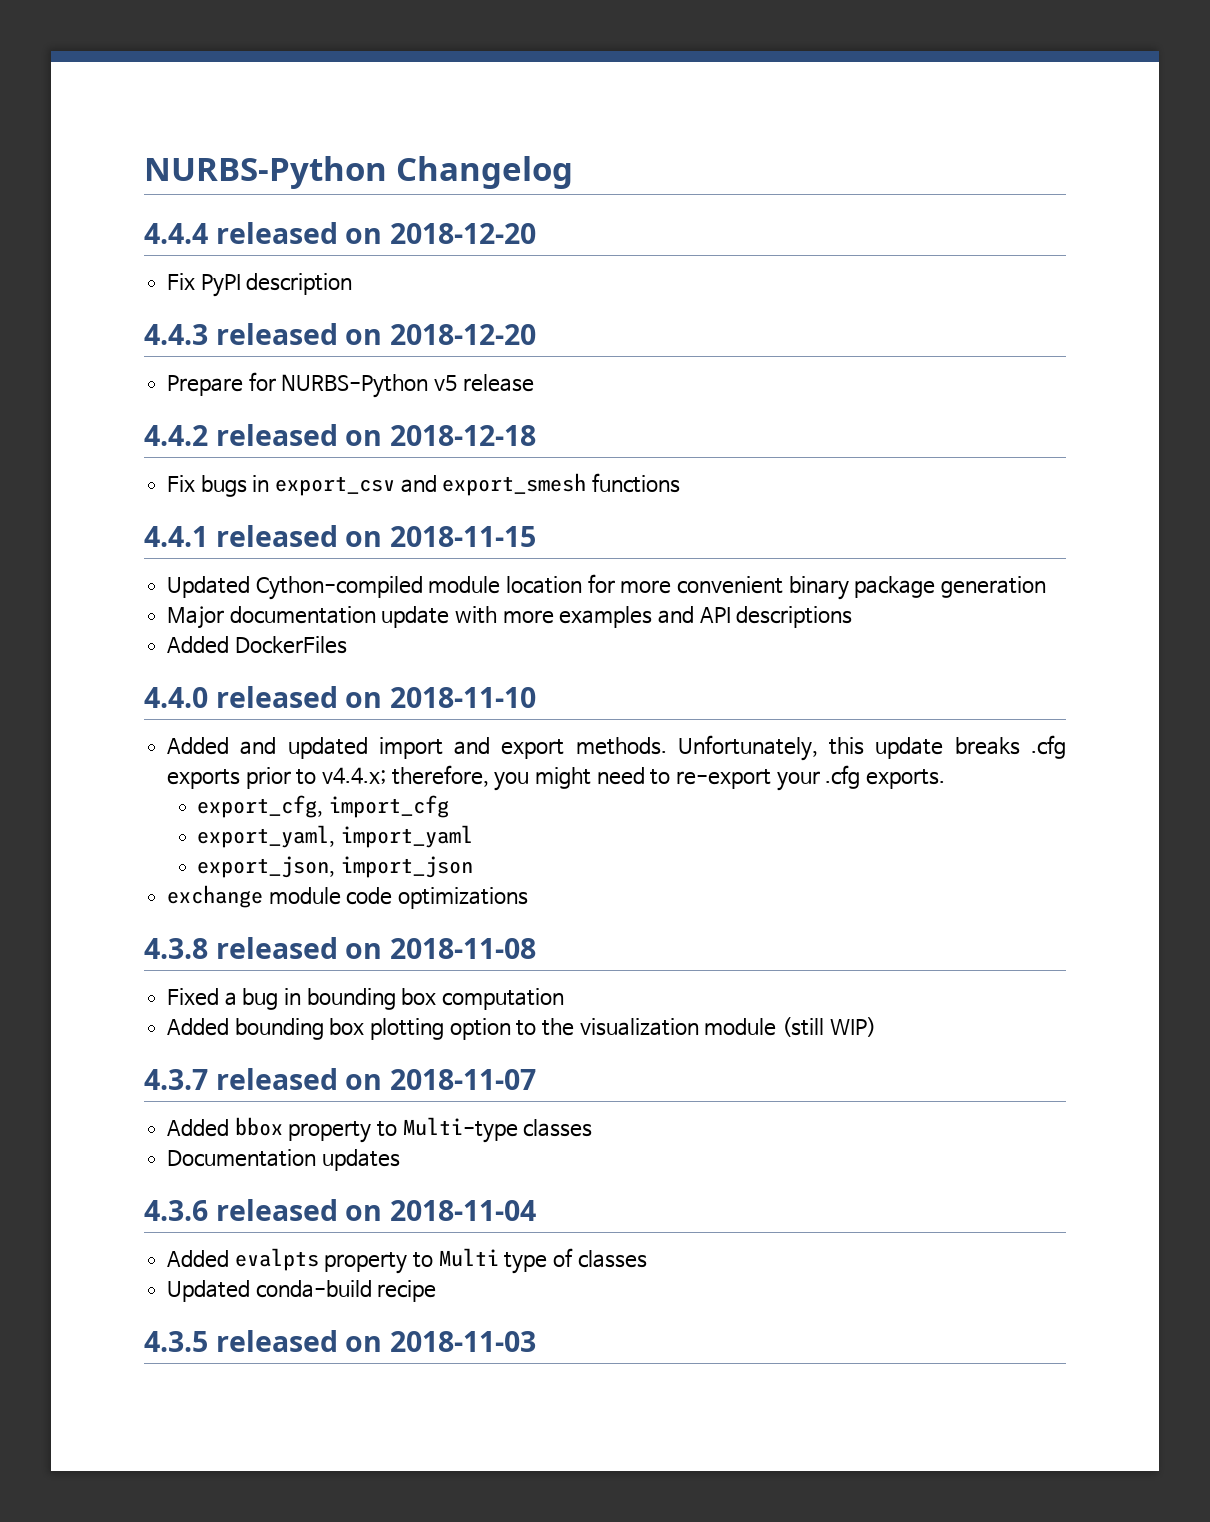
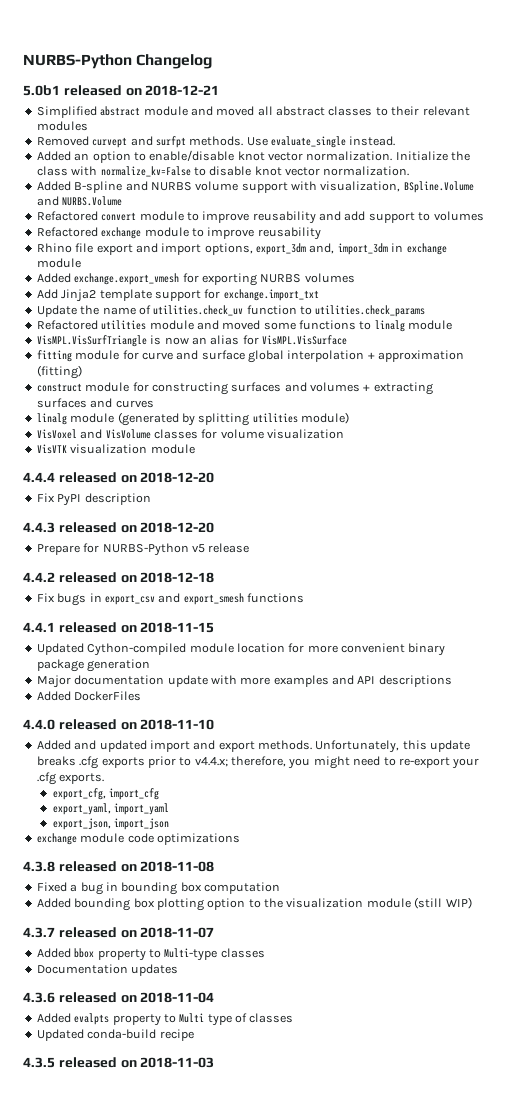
+ 5.0b1 released on 2018-12-21
+ Simplified abstract module and moved all abstract classes to their relevant modules
+ Removed curvept and surfpt methods. Use evaluate_single instead.
+ Added an option to enable/disable knot vector normalization. Initialize the class with normalize_kv=False to disable knot vector normalization.
+ Added B-spline and NURBS volume support with visualization, BSpline.Volume and NURBS.Volume
+ Refactored convert module to improve reusability and add support to volumes
+ Refactored exchange module to improve reusability
+ Rhino file export and import options, export_3dm and, import_3dm in exchange module
+ Added exchange.export_vmesh for exporting NURBS volumes
+ Add Jinja2 template support for exchange.import_txt
+ Update the name of utilities.check_uv function to utilities.check_params
+ Refactored utilities module and moved some functions to linalg module
+ VisMPL.VisSurfTriangle is now an alias for VisMPL.VisSurface
+ fitting module for curve and surface global interpolation + approximation (fitting)
+ construct module for constructing surfaces and volumes + extracting surfaces and curves
+ linalg module (generated by splitting utilities module)
+ VisVoxel and VisVolume classes for volume visualization
+ VisVTK visualization module

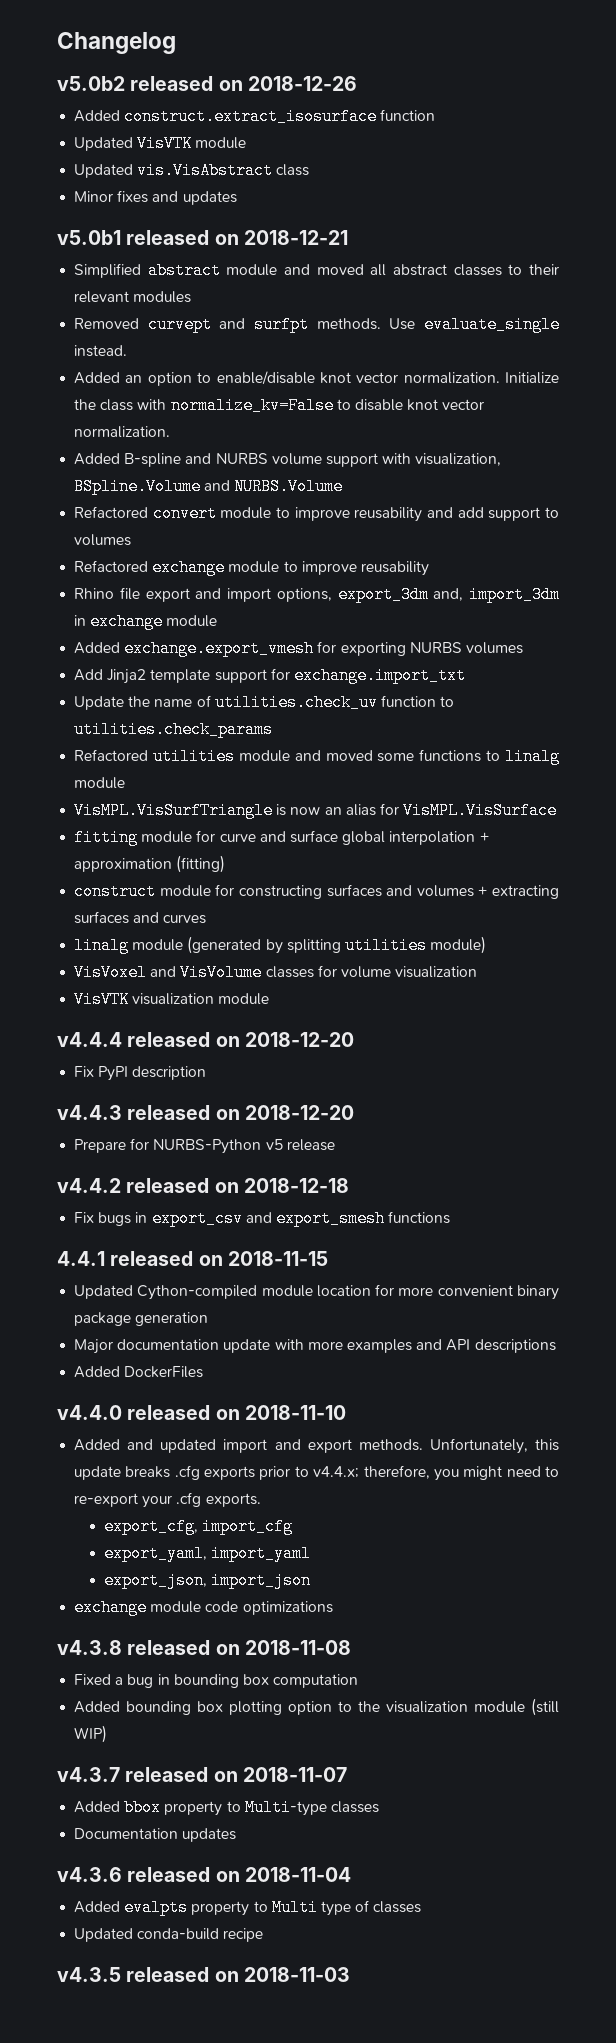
- NURBS-Python Changelog
+ Changelog
- 5.0b1 released on 2018-12-21
+ v5.0b2 released on 2018-12-26
+ Added construct.extract_isosurface function
+ Updated VisVTK module
+ Updated vis.VisAbstract class
+ Minor fixes and updates
+ v5.0b1 released on 2018-12-21
- 4.4.4 released on 2018-12-20
+ v4.4.4 released on 2018-12-20
- 4.4.3 released on 2018-12-20
+ v4.4.3 released on 2018-12-20
- 4.4.2 released on 2018-12-18
+ v4.4.2 released on 2018-12-18
- 4.4.0 released on 2018-11-10
+ v4.4.0 released on 2018-11-10
- 4.3.8 released on 2018-11-08
+ v4.3.8 released on 2018-11-08
- 4.3.7 released on 2018-11-07
+ v4.3.7 released on 2018-11-07
- 4.3.6 released on 2018-11-04
+ v4.3.6 released on 2018-11-04
- 4.3.5 released on 2018-11-03
+ v4.3.5 released on 2018-11-03

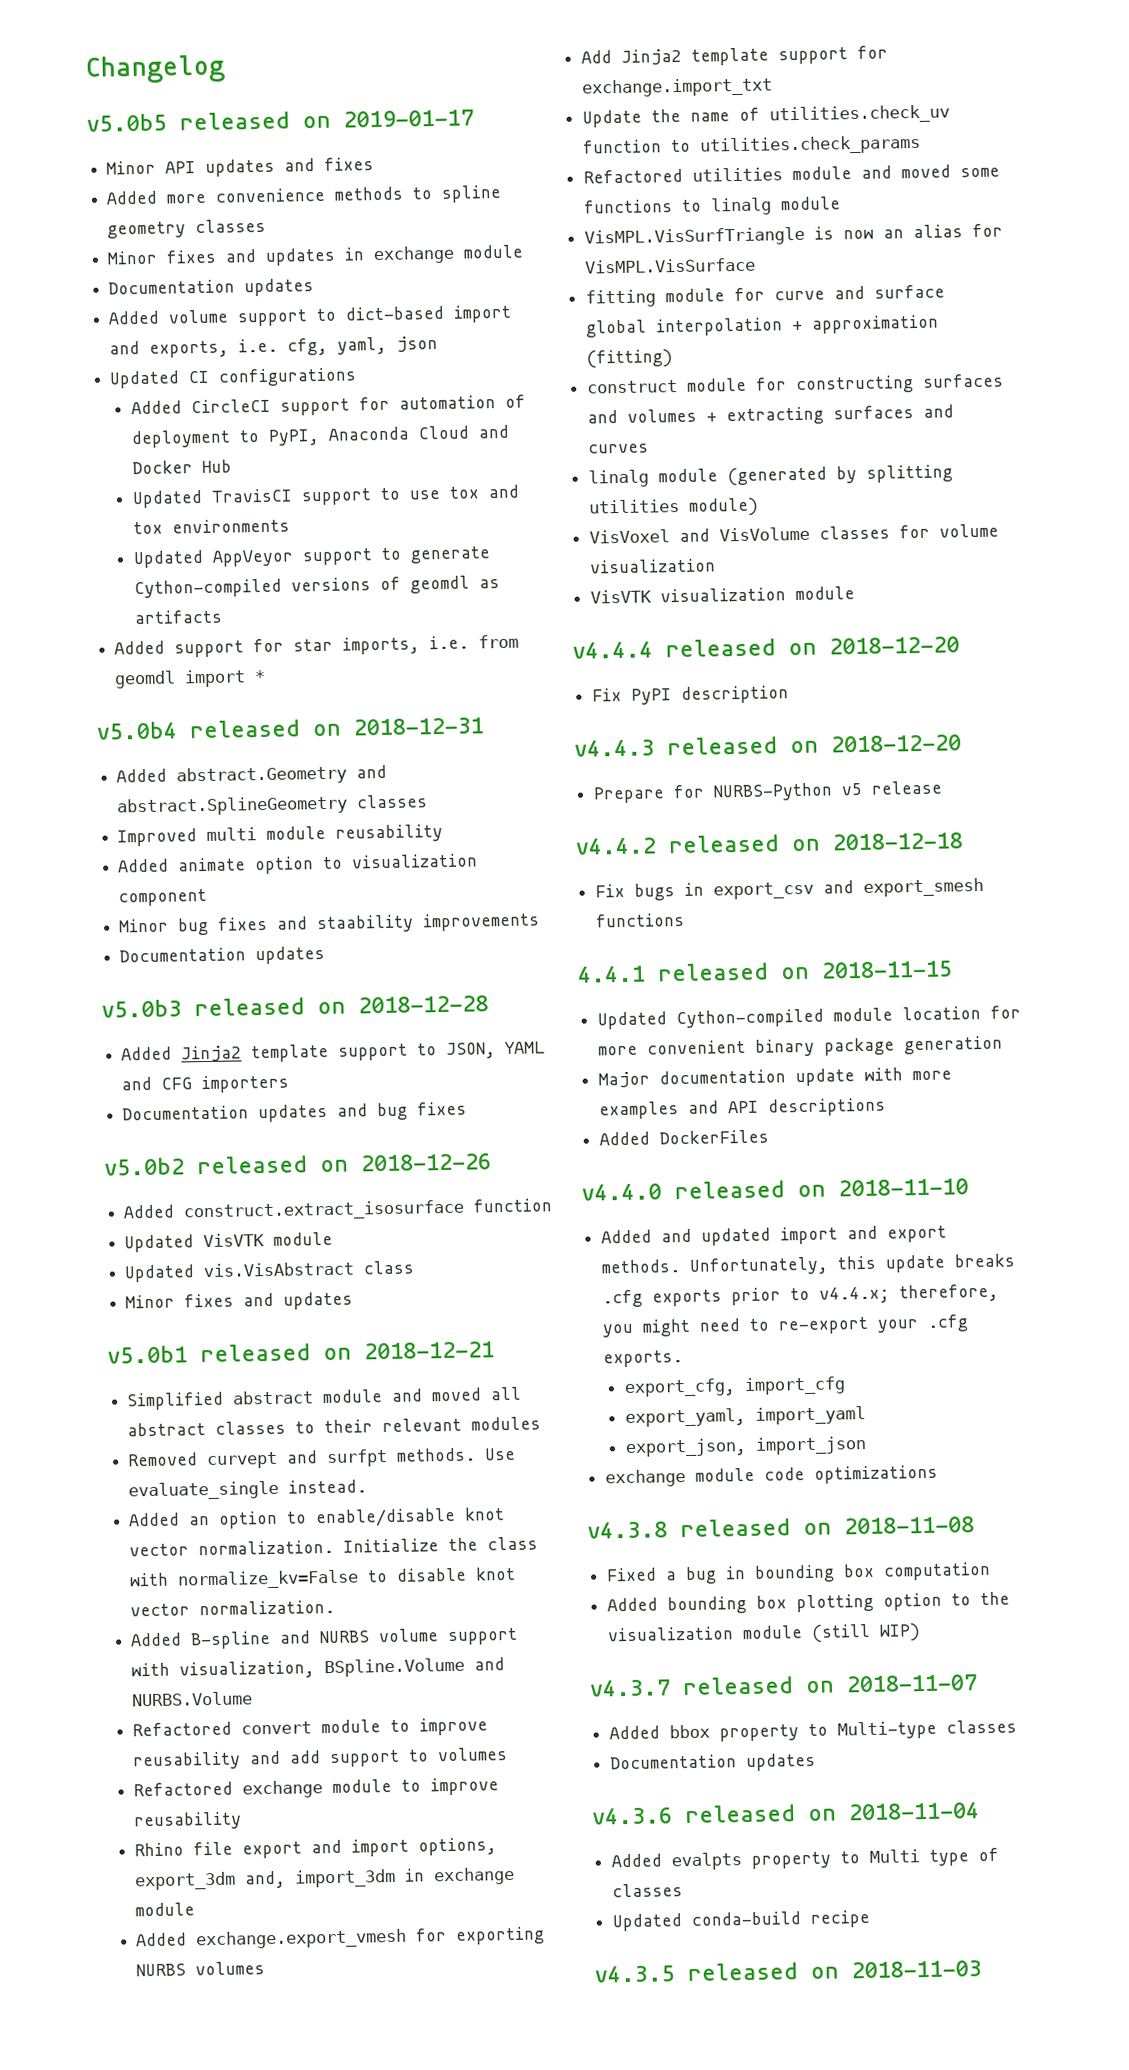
+ v5.0b5 released on 2019-01-17
+ Minor API updates and fixes
+ Added more convenience methods to spline geometry classes
+ Minor fixes and updates in exchange module
+ Documentation updates
+ Added volume support to dict-based import and exports, i.e. cfg, yaml, json
+ Updated CI configurations
+ Added CircleCI support for automation of deployment to PyPI, Anaconda Cloud and Docker Hub
+ Updated TravisCI support to use tox and tox environments
+ Updated AppVeyor support to generate Cython-compiled versions of geomdl as artifacts
+ Added support for star imports, i.e. from geomdl import *
+ v5.0b4 released on 2018-12-31
+ Added abstract.Geometry and abstract.SplineGeometry classes
+ Improved multi module reusability
+ Added animate option to visualization component
+ Minor bug fixes and staability improvements
+ Documentation updates
+ v5.0b3 released on 2018-12-28
+ Added Jinja2 template support to JSON, YAML and CFG importers
+ Documentation updates and bug fixes

